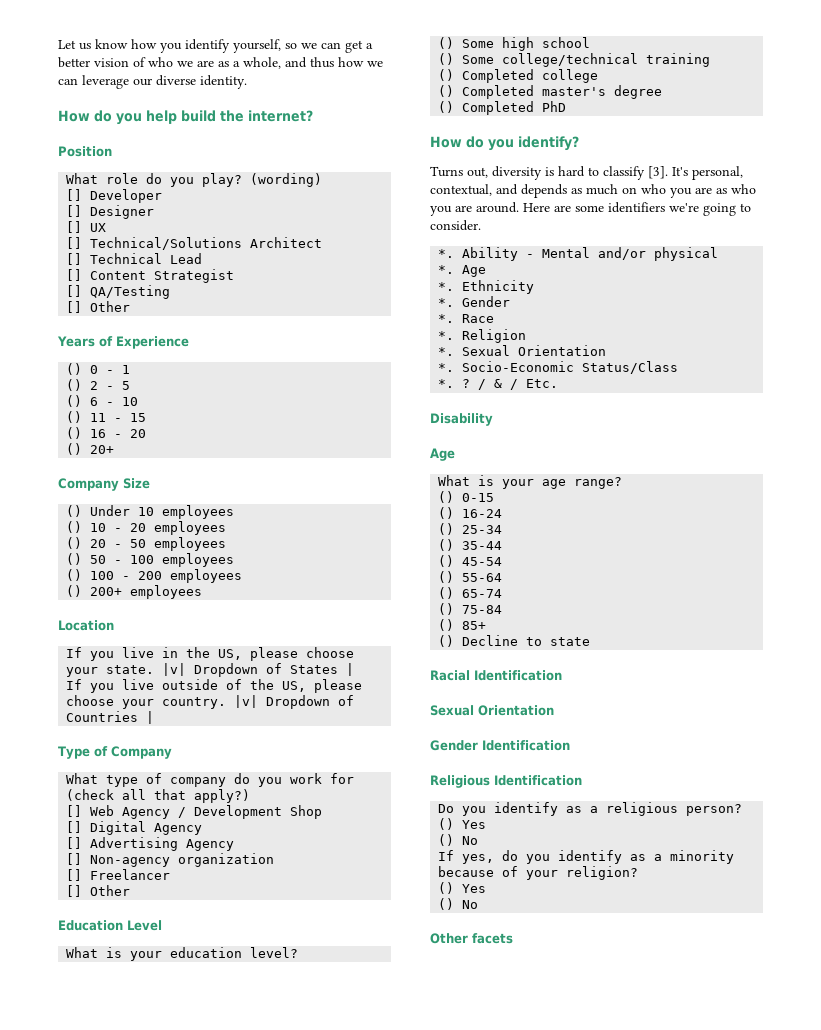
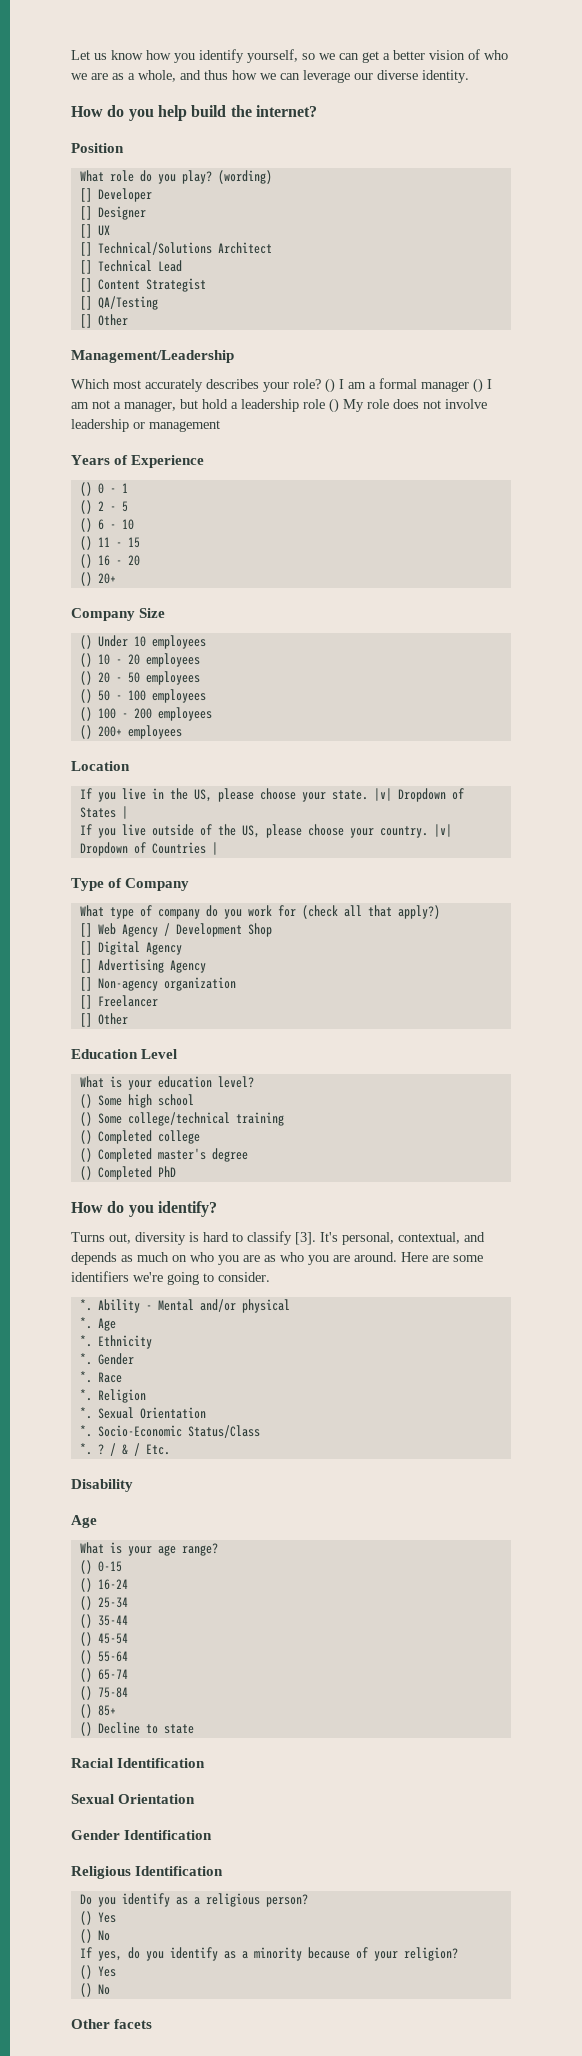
+ Management/Leadership
+ Which most accurately describes your role? () I am a formal manager () I am not a manager, but hold a leadership role () My role does not involve leadership or management

